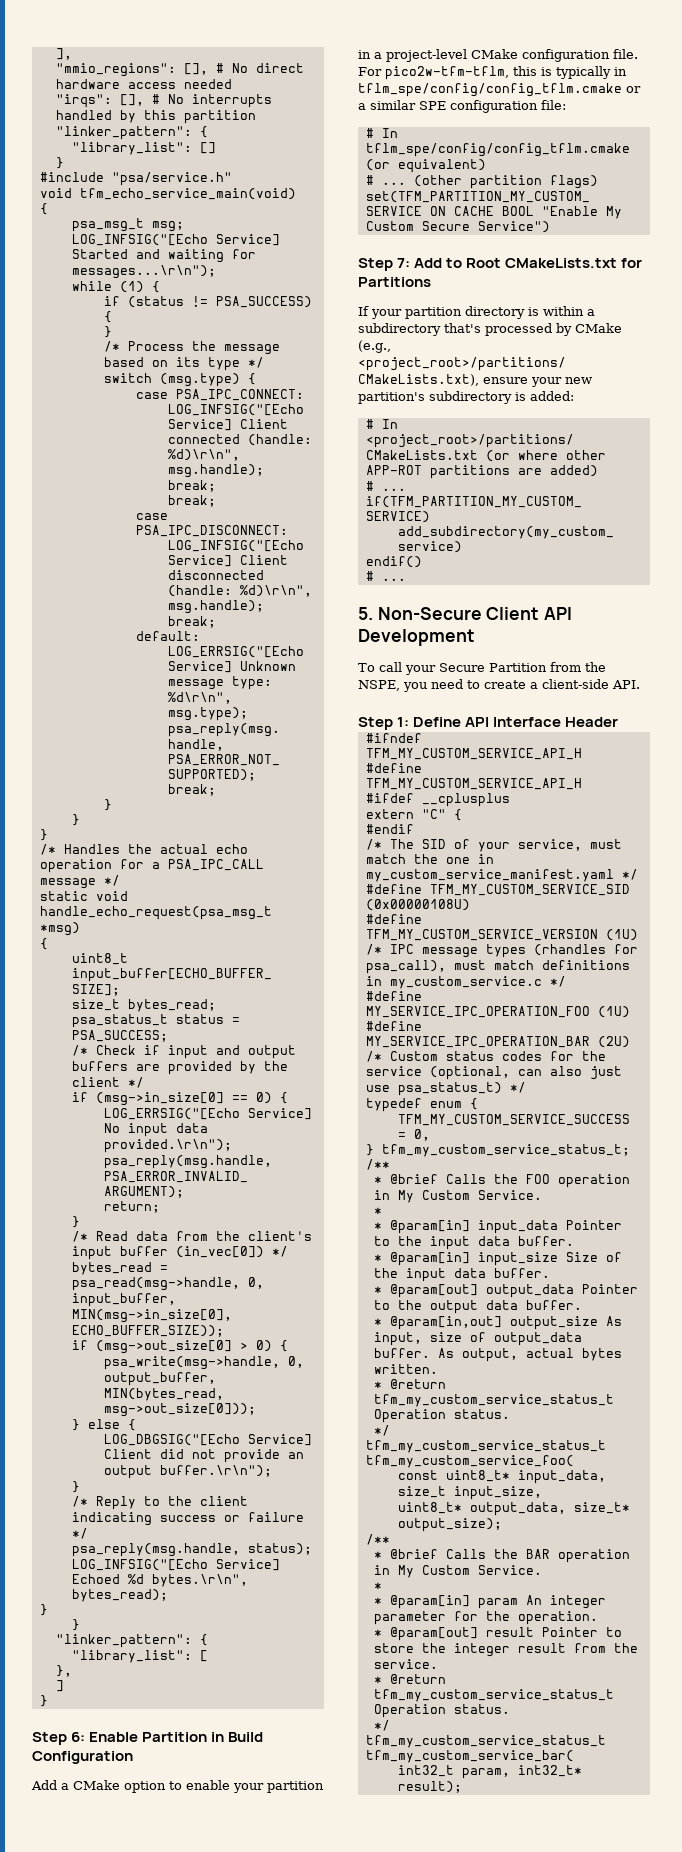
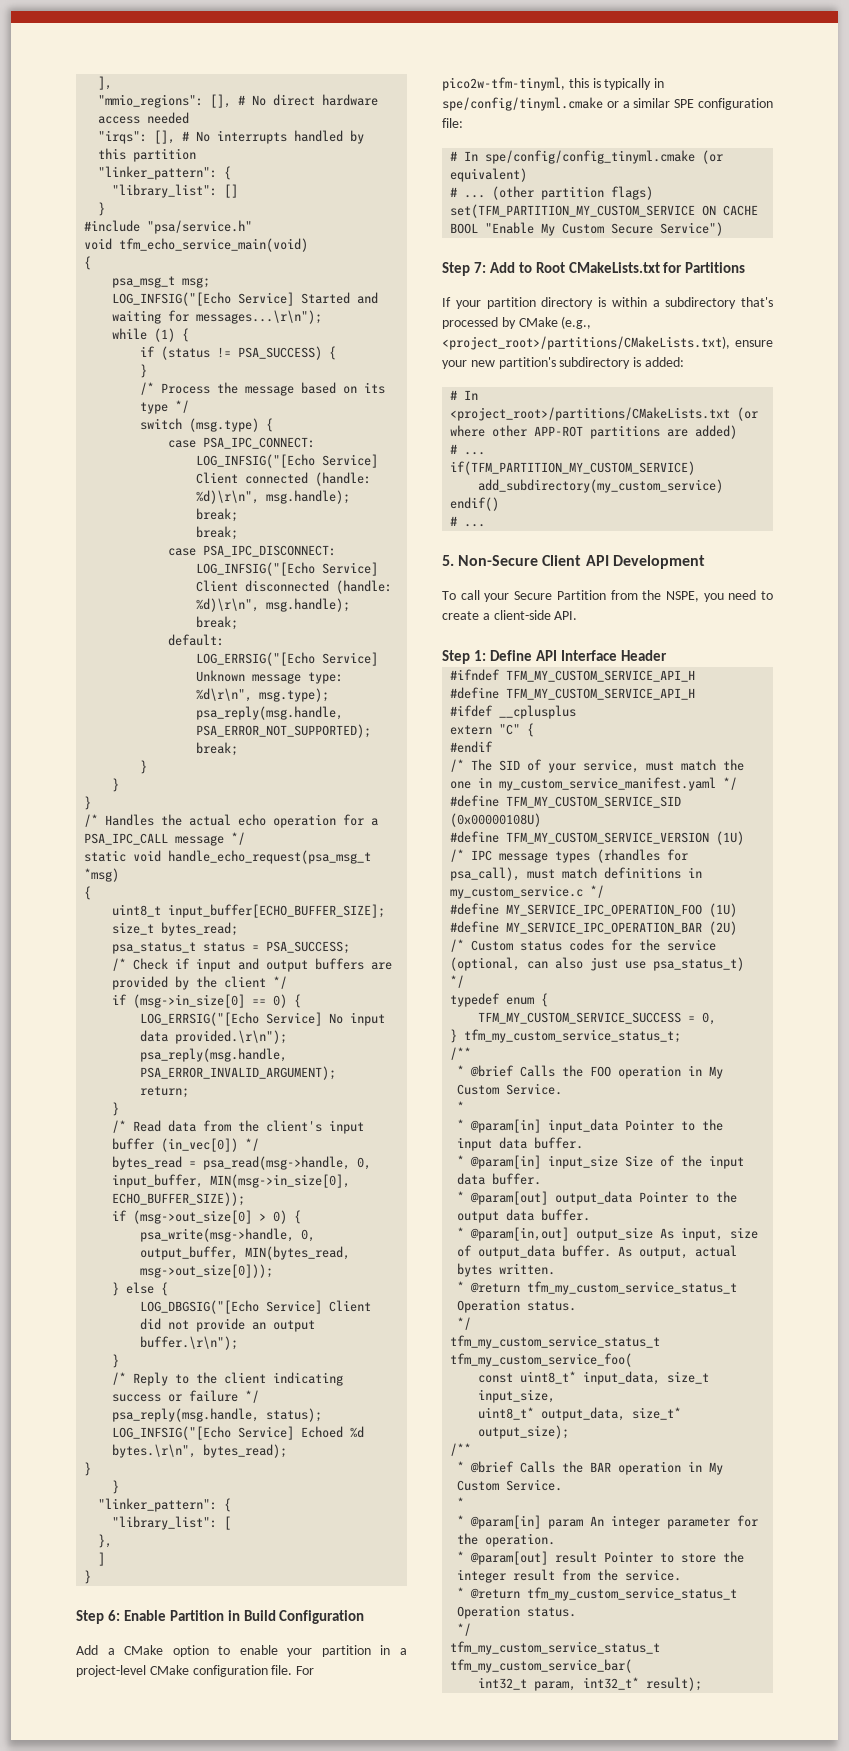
- For pico2w-tfm-tflm, this is typically in tflm_spe/config/config_tflm.cmake or a similar SPE configuration file:
+ For pico2w-tfm-tinyml, this is typically in spe/config/tinyml.cmake or a similar SPE configuration file:
- # In tflm_spe/config/config_tflm.cmake (or equivalent)
+ # In spe/config/config_tinyml.cmake (or equivalent)

